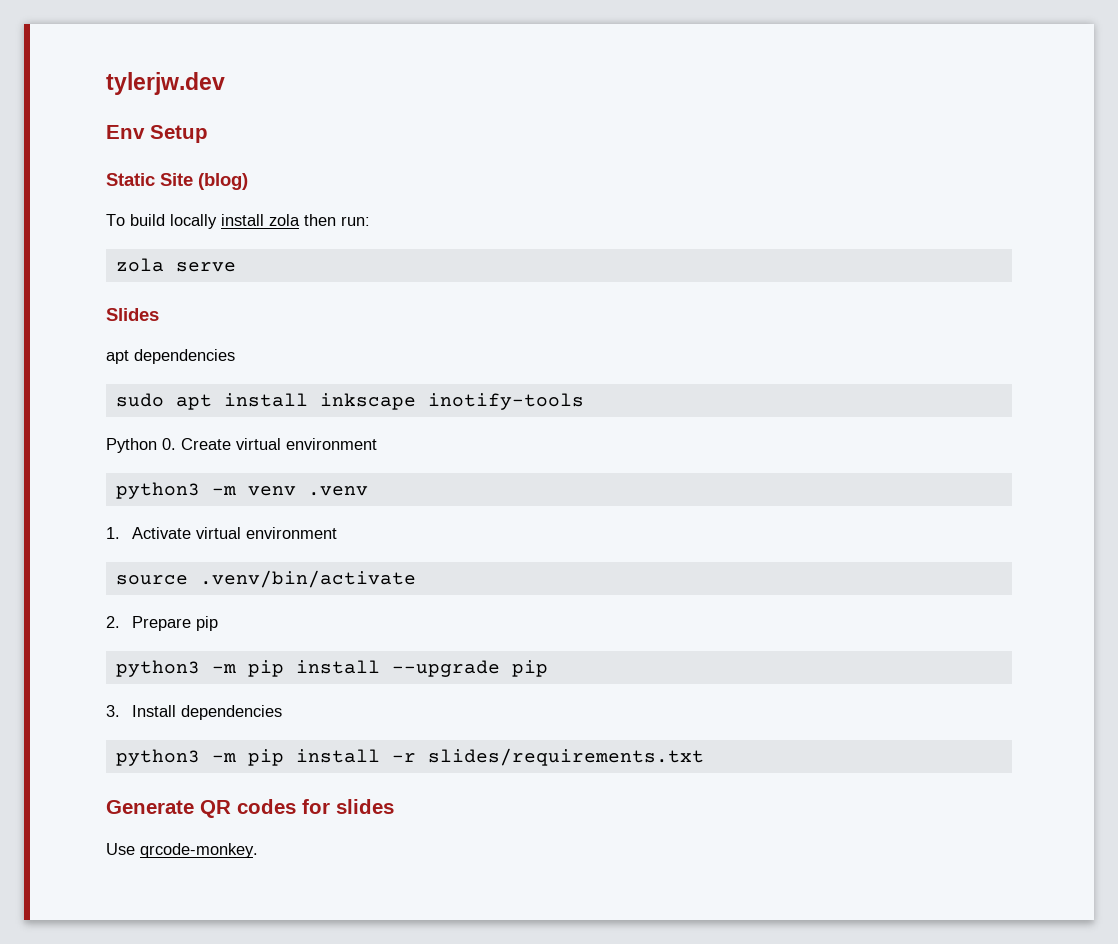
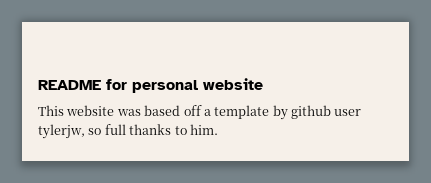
- tylerjw.dev
- Env Setup
- Static Site (blog)
- To build locally install zola then run:
- zola serve
- Slides
- apt dependencies
- sudo apt install inkscape inotify-tools
- Python 0. Create virtual environment
- python3 -m venv .venv
- 1. Activate virtual environment
- source .venv/bin/activate
- 2. Prepare pip
- python3 -m pip install --upgrade pip
- 3. Install dependencies
- python3 -m pip install -r slides/requirements.txt
- Generate QR codes for slides
- Use qrcode-monkey.
+ README for personal website
+ This website was based off a template by github user tylerjw, so full thanks to him.

